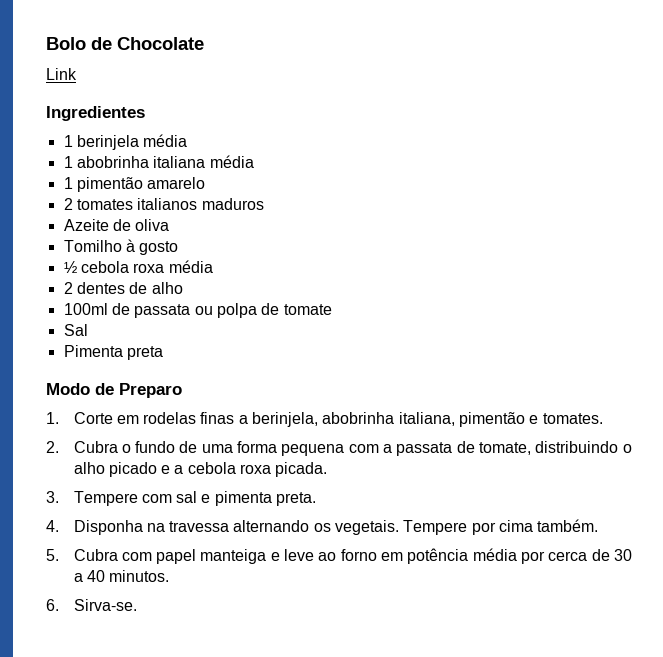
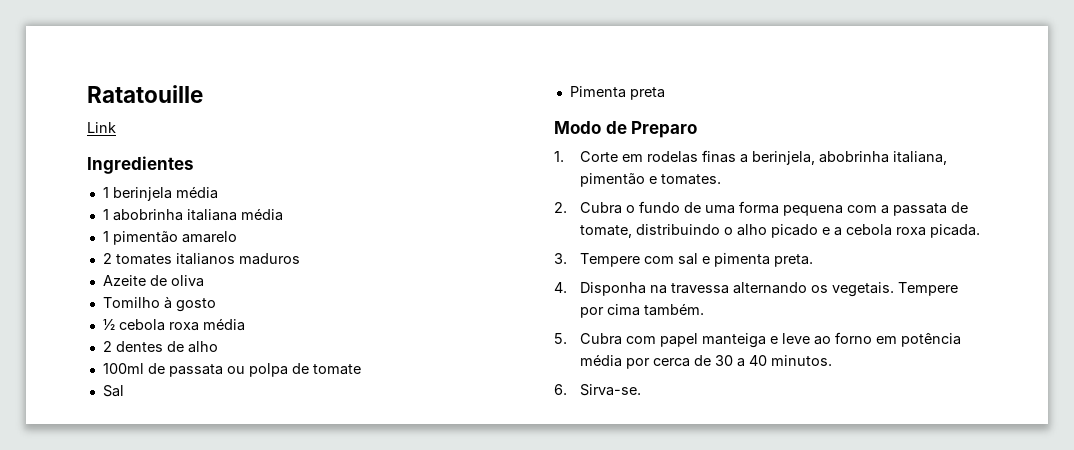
- Bolo de Chocolate
+ Ratatouille

